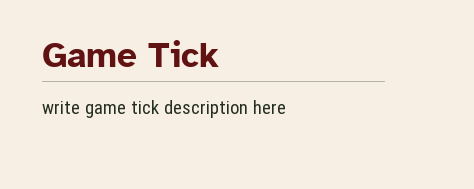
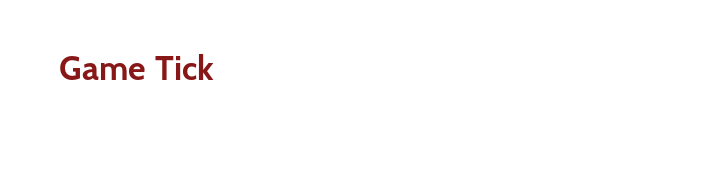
- write game tick description here

